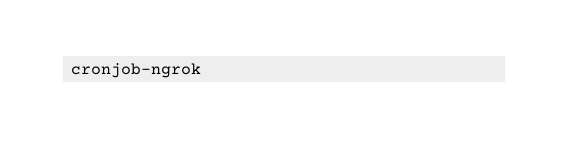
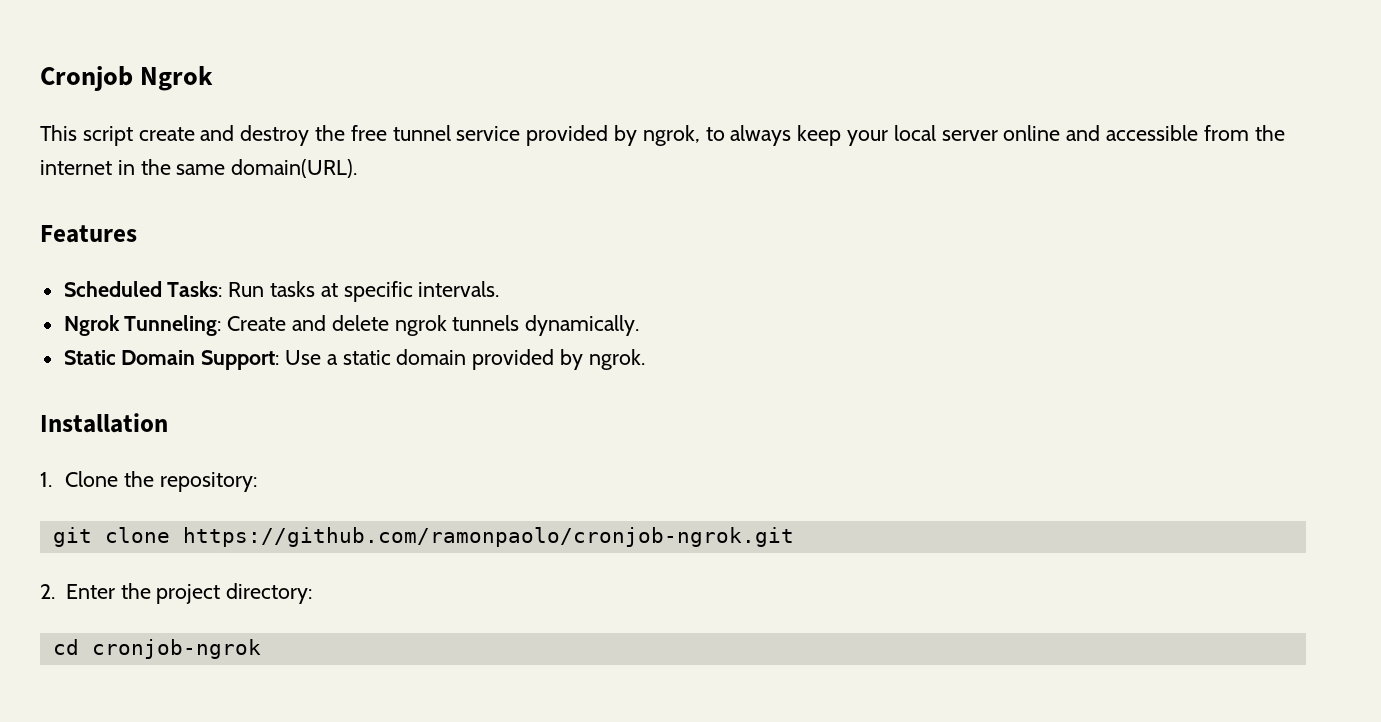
- cronjob-ngrok
+ Cronjob Ngrok
+ This script create and destroy the free tunnel service provided by ngrok, to always keep your local server online and accessible from the internet in the same domain(URL).
+ Features
+ Scheduled Tasks: Run tasks at specific intervals.
+ Ngrok Tunneling: Create and delete ngrok tunnels dynamically.
+ Static Domain Support: Use a static domain provided by ngrok.
+ Installation
+ 1. Clone the repository:
+ git clone https://github.com/ramonpaolo/cronjob-ngrok.git
+ 2. Enter the project directory:
+ cd cronjob-ngrok

